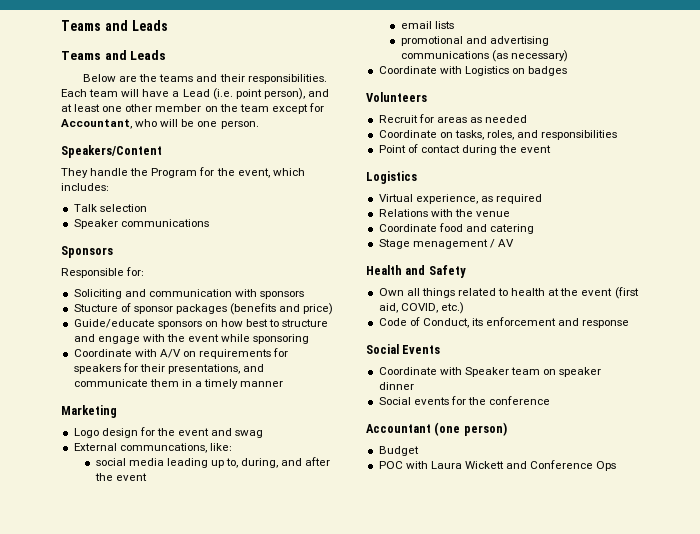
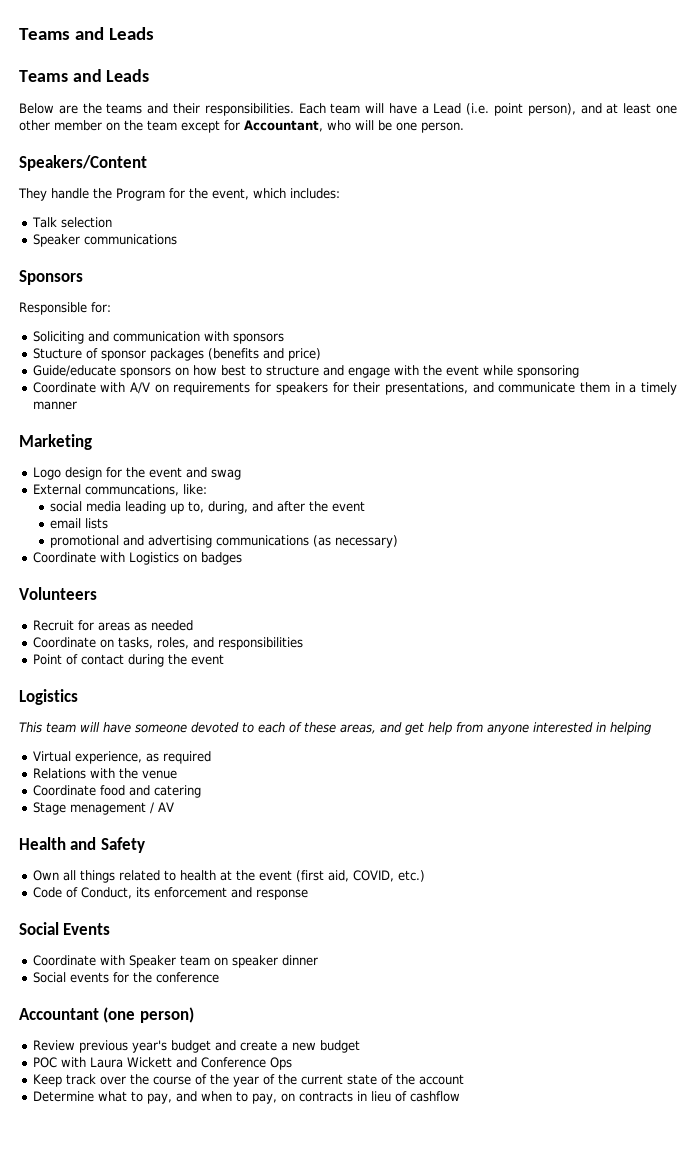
+ This team will have someone devoted to each of these areas, and get help from anyone interested in helping
- Budget
+ Review previous year's budget and create a new budget
+ Keep track over the course of the year of the current state of the account
+ Determine what to pay, and when to pay, on contracts in lieu of cashflow

